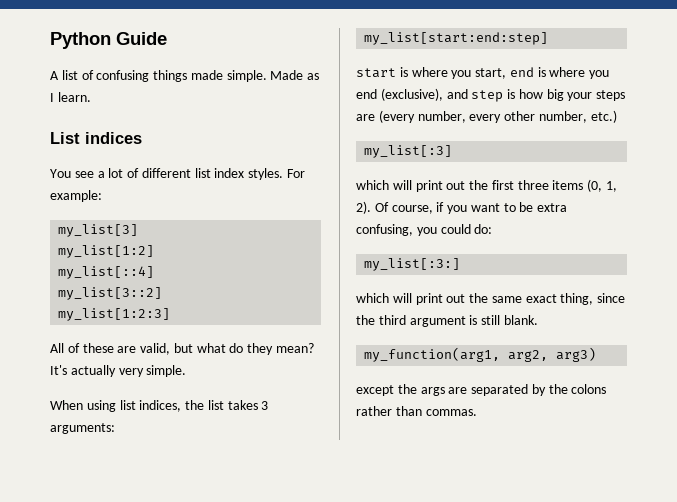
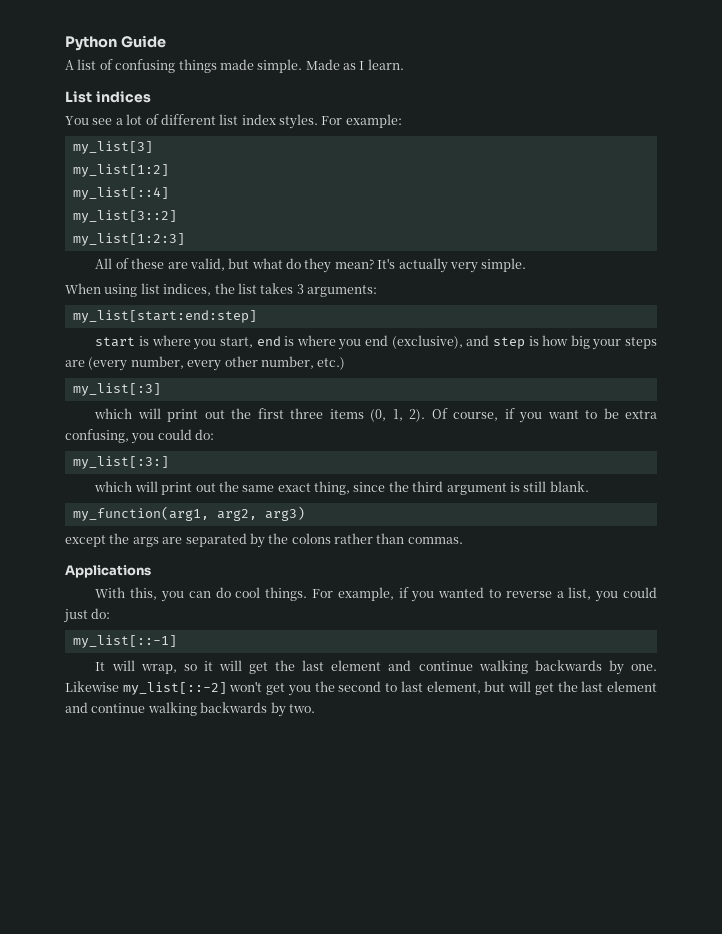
+ Applications
+ With this, you can do cool things. For example, if you wanted to reverse a list, you could just do:
+ my_list[::-1]
+ It will wrap, so it will get the last element and continue walking backwards by one. Likewise my_list[::-2] won't get you the second to last element, but will get the last element and continue walking backwards by two.

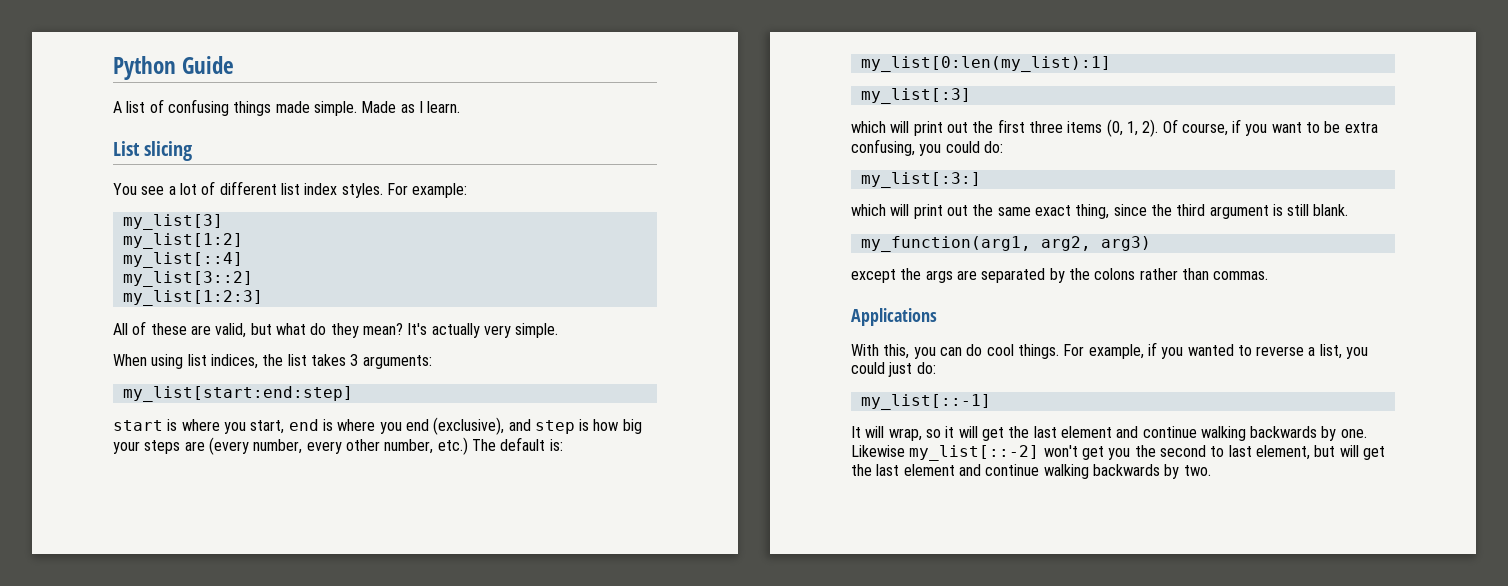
- List indices
+ List slicing
- start is where you start, end is where you end (exclusive), and step is how big your steps are (every number, every other number, etc.)
+ start is where you start, end is where you end (exclusive), and step is how big your steps are (every number, every other number, etc.) The default is:
+ my_list[0:len(my_list):1]

